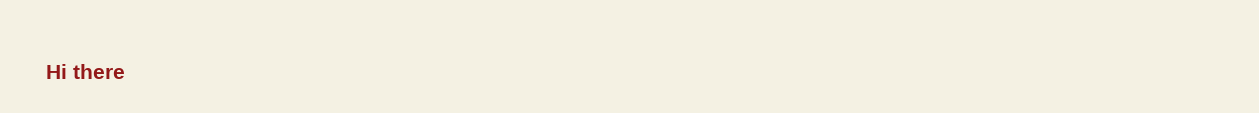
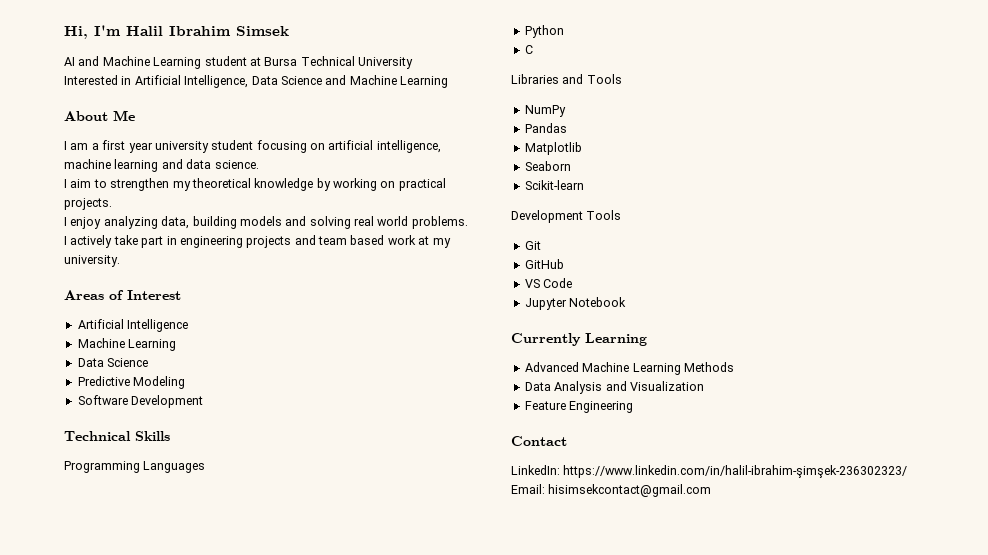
- Hi there
+ Hi, I'm Halil Ibrahim Simsek
+ AI and Machine Learning student at Bursa Technical University
+ Interested in Artificial Intelligence, Data Science and Machine Learning
+ About Me
+ I am a first year university student focusing on artificial intelligence, machine learning and data science.
+ I aim to strengthen my theoretical knowledge by working on practical projects.
+ I enjoy analyzing data, building models and solving real world problems.
+ I actively take part in engineering projects and team based work at my university.
+ Areas of Interest
+ Artificial Intelligence
+ Machine Learning
+ Data Science
+ Predictive Modeling
+ Software Development
+ Technical Skills
+ Programming Languages
+ Python
+ C
+ Libraries and Tools
+ NumPy
+ Pandas
+ Matplotlib
+ Seaborn
+ Scikit-learn
+ Development Tools
+ Git
+ GitHub
+ VS Code
+ Jupyter Notebook
+ Currently Learning
+ Advanced Machine Learning Methods
+ Data Analysis and Visualization
+ Feature Engineering
+ Contact
+ LinkedIn: https://www.linkedin.com/in/halil-ibrahim-şimşek-236302323/ Email: hisimsekcontact@gmail.com

